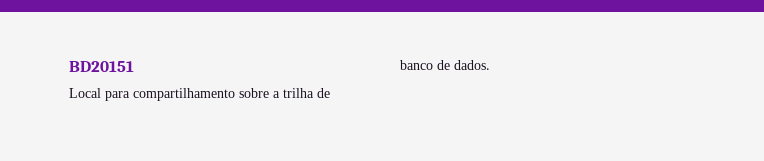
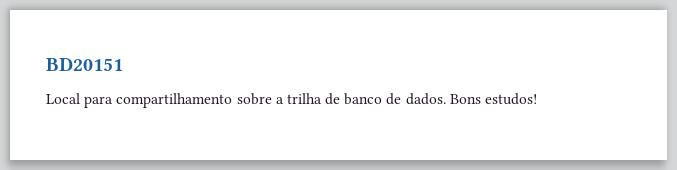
+ Bons estudos!

